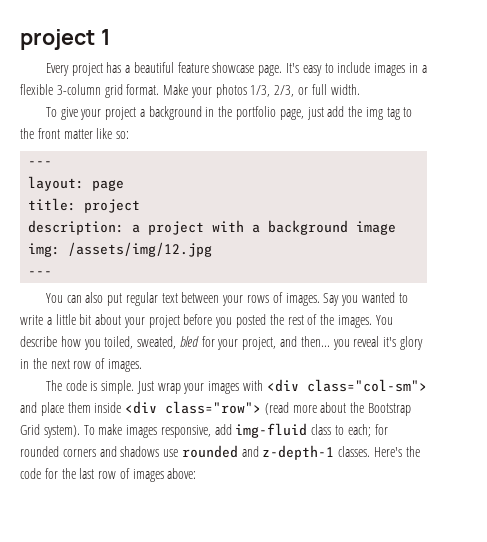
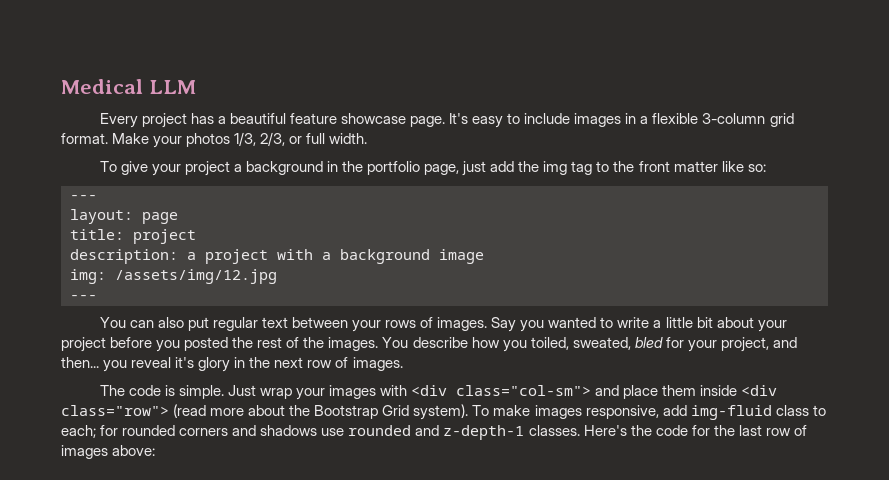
- project 1
+ Medical LLM

